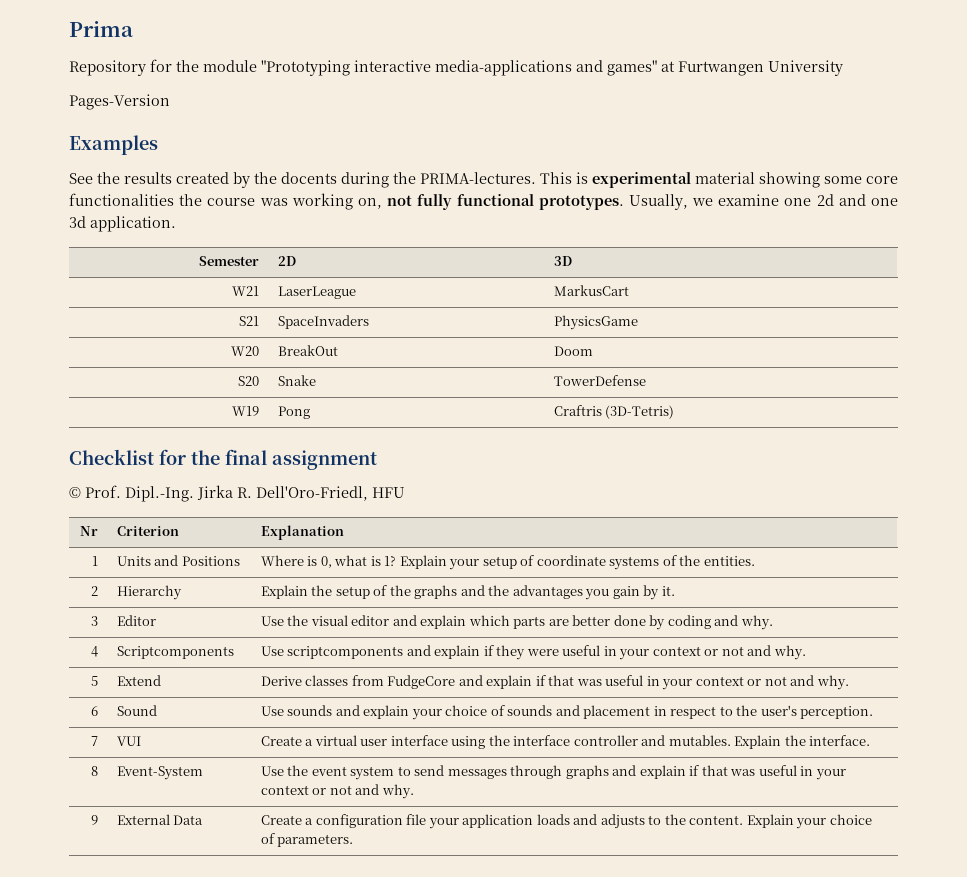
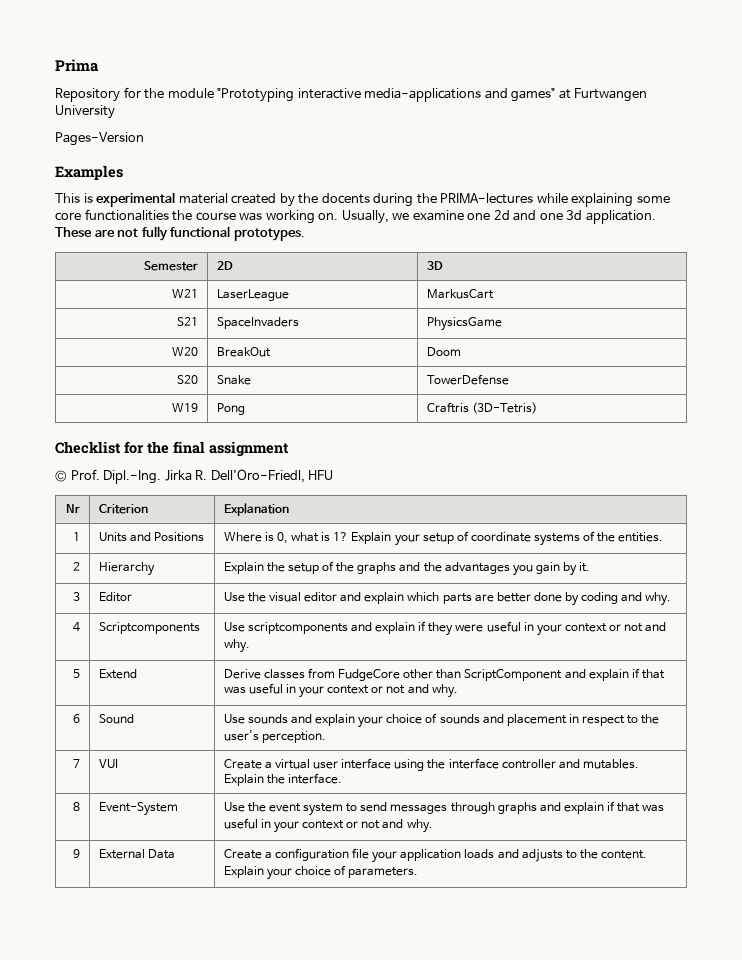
- See the results created by the docents during the PRIMA-lectures. This is experimental material showing some core functionalities the course was working on, not fully functional prototypes.
+ This is experimental material created by the docents during the PRIMA-lectures while explaining some core functionalities the course was working on.
+ These are not fully functional prototypes.
- 5 | Extend | Derive classes from FudgeCore and explain if that was useful in your context or not and why.
+ 5 | Extend | Derive classes from FudgeCore other than ScriptComponent and explain if that was useful in your context or not and why.

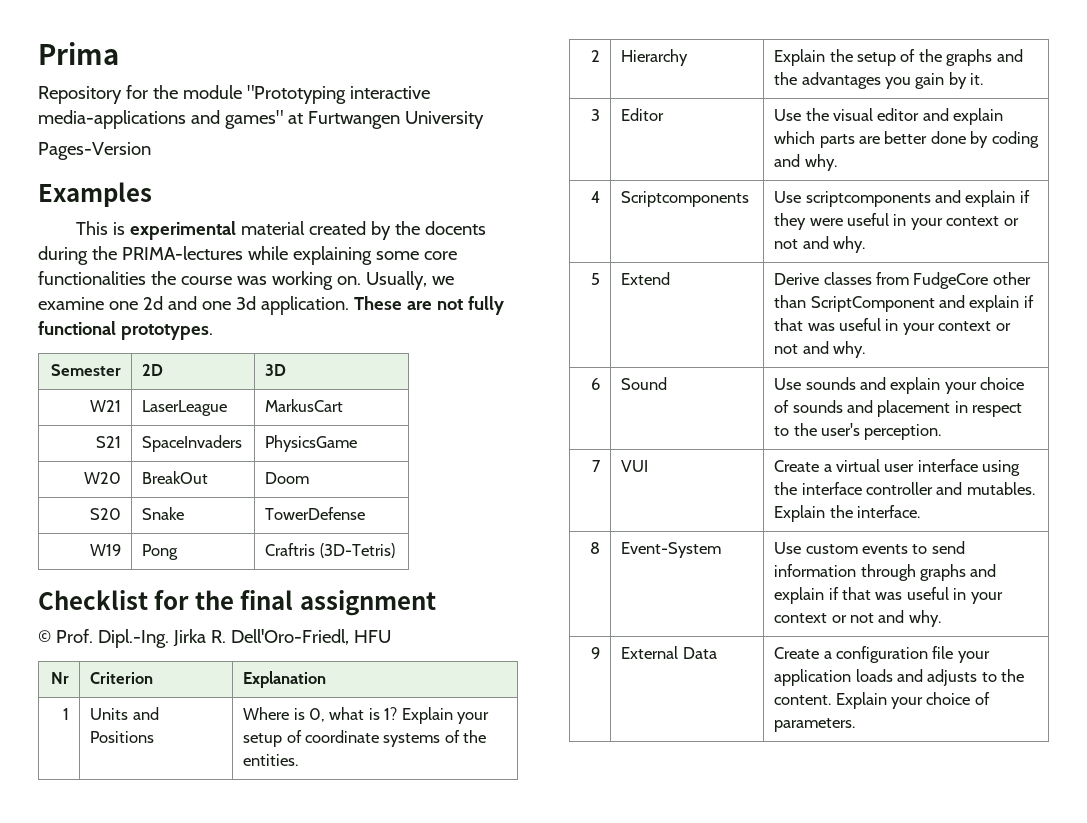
- 8 | Event-System | Use the event system to send messages through graphs and explain if that was useful in your context or not and why.
+ 8 | Event-System | Use custom events to send information through graphs and explain if that was useful in your context or not and why.

